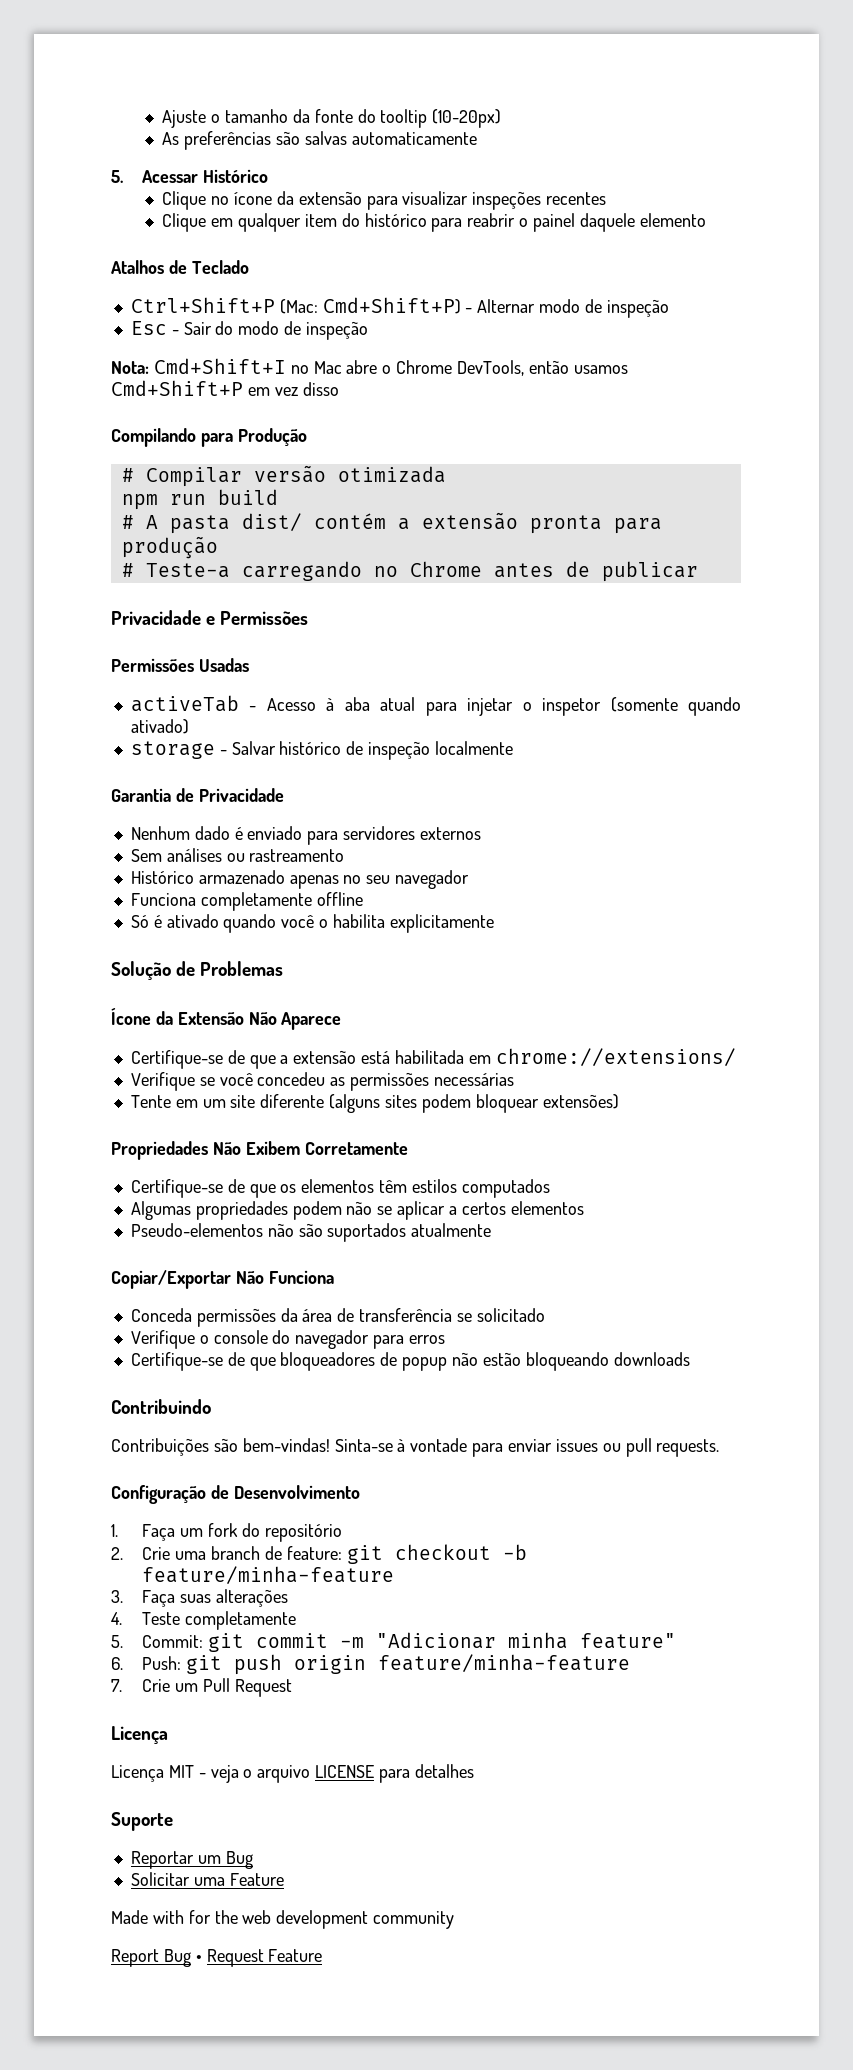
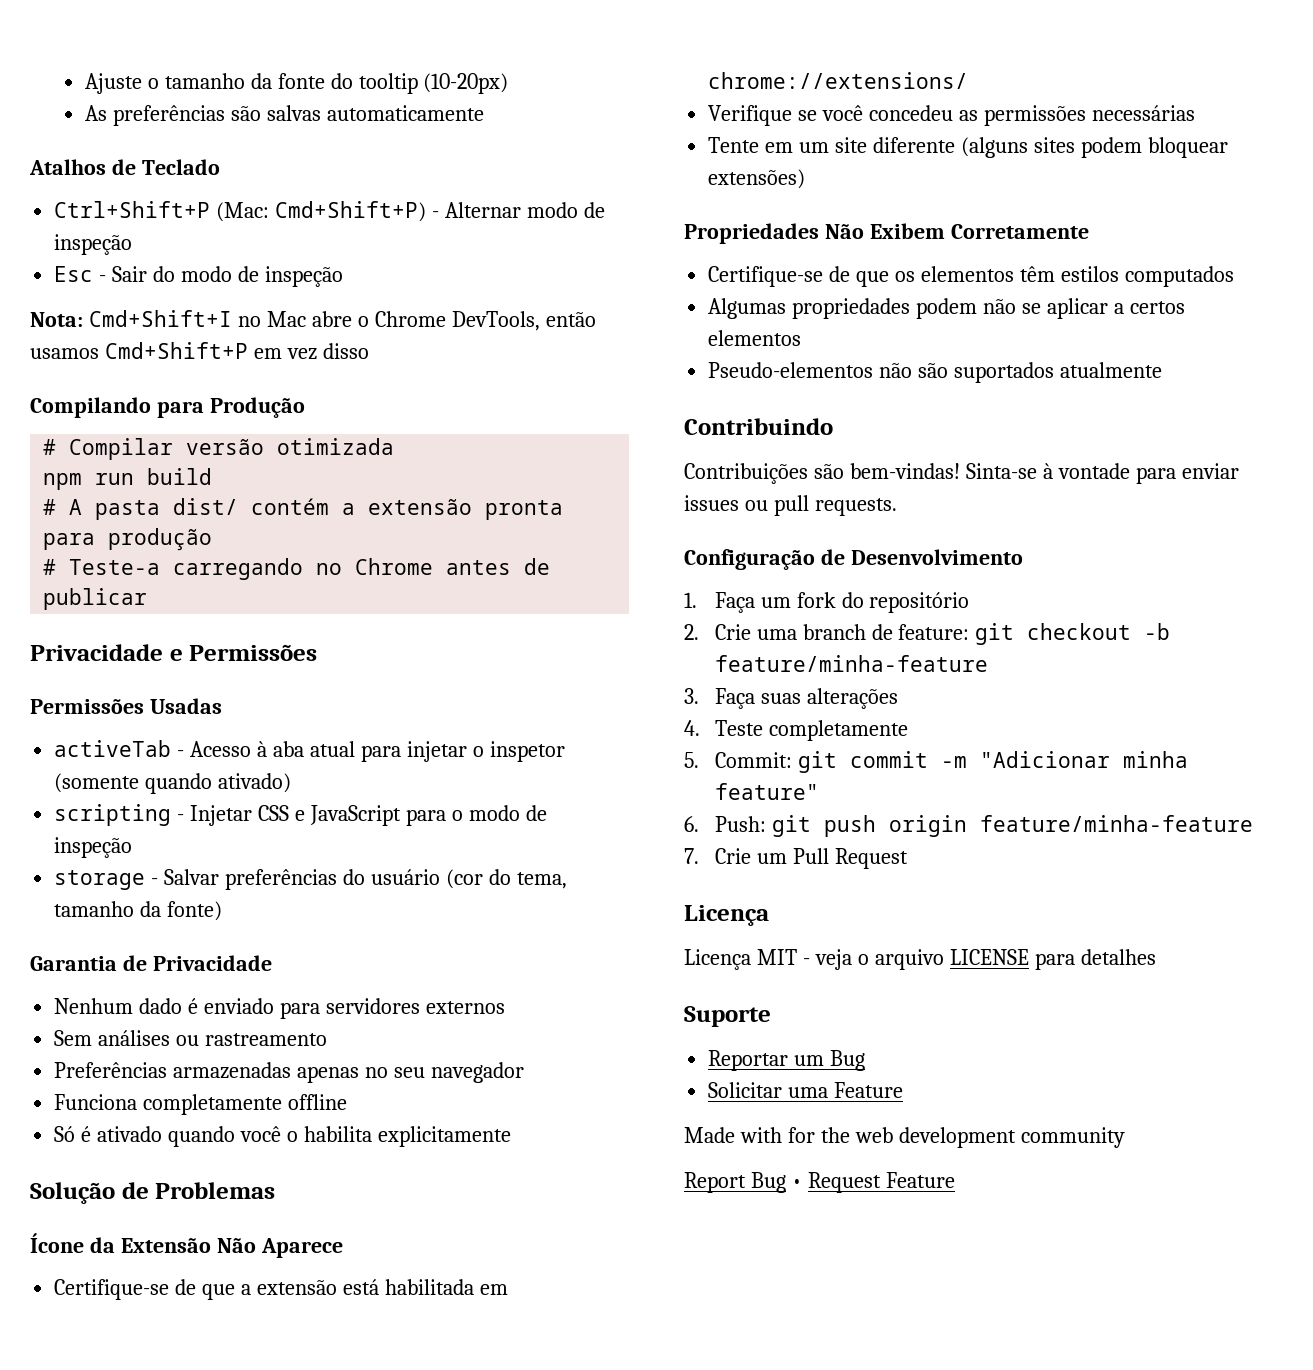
- 5. Acessar Histórico
- Clique no ícone da extensão para visualizar inspeções recentes
- Clique em qualquer item do histórico para reabrir o painel daquele elemento
- storage - Salvar histórico de inspeção localmente
+ scripting - Injetar CSS e JavaScript para o modo de inspeção
+ storage - Salvar preferências do usuário (cor do tema, tamanho da fonte)
- Histórico armazenado apenas no seu navegador
+ Preferências armazenadas apenas no seu navegador
- Copiar/Exportar Não Funciona
- Conceda permissões da área de transferência se solicitado
- Verifique o console do navegador para erros
- Certifique-se de que bloqueadores de popup não estão bloqueando downloads

